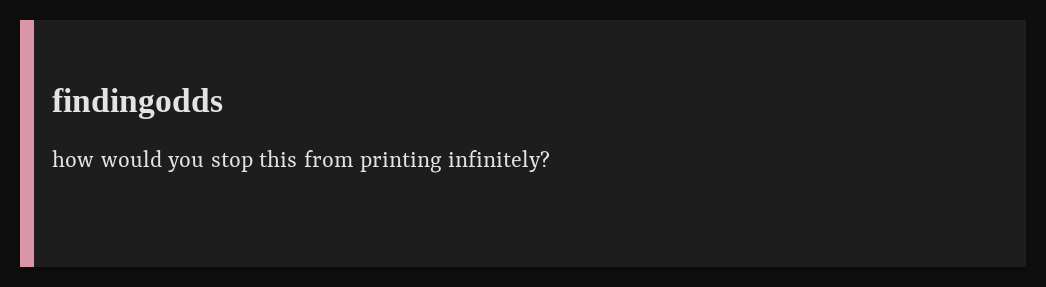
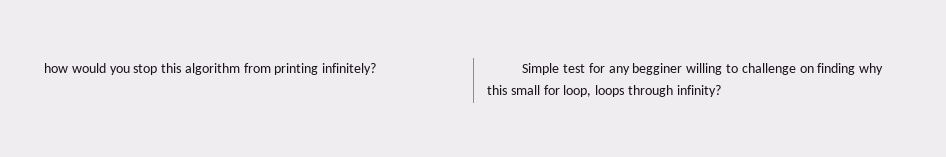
- findingodds
- how would you stop this from printing infinitely?
+ how would you stop this algorithm from printing infinitely?
+ Simple test for any begginer willing to challenge on finding why this small for loop, loops through infinity?

